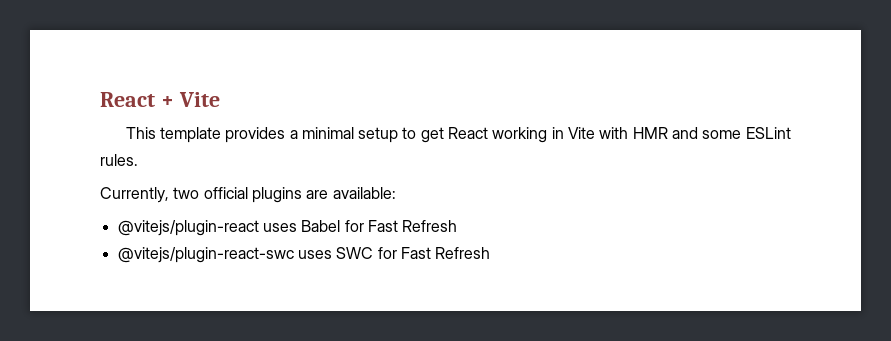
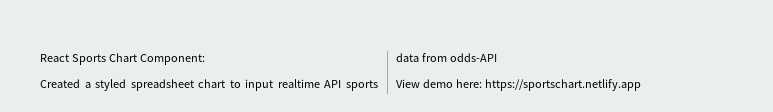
- React + Vite
- This template provides a minimal setup to get React working in Vite with HMR and some ESLint rules.
- Currently, two official plugins are available:
- @vitejs/plugin-react uses Babel for Fast Refresh
- @vitejs/plugin-react-swc uses SWC for Fast Refresh
+ React Sports Chart Component:
+ Created a styled spreadsheet chart to input realtime API sports data from odds-API
+ View demo here: https://sportschart.netlify.app

